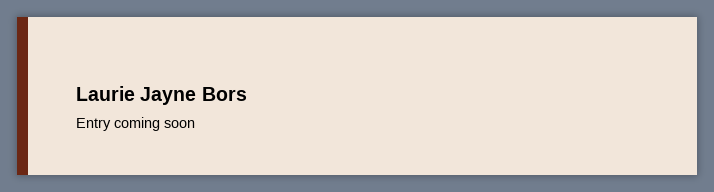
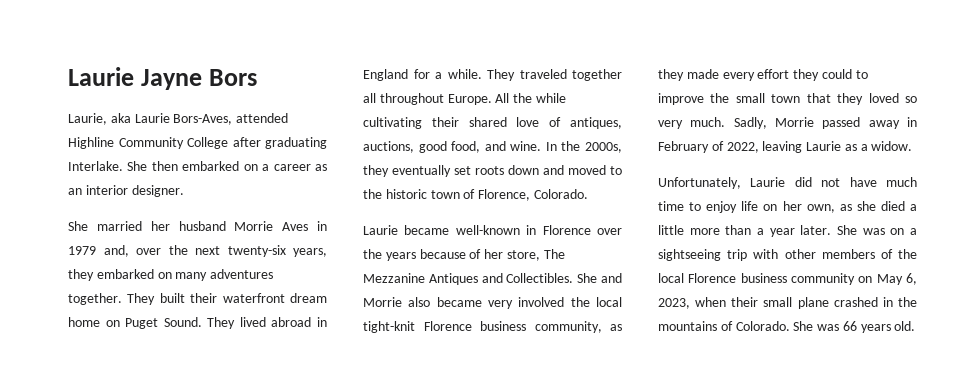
- Entry coming soon
+ Laurie, aka Laurie Bors-Aves, attended Highline Community College after graduating Interlake. She then embarked on a career as an interior designer.
+ She married her husband Morrie Aves in 1979 and, over the next twenty-six years, they embarked on many adventures together. They built their waterfront dream home on Puget Sound. They lived abroad in England for a while. They traveled together all throughout Europe. All the while cultivating their shared love of antiques, auctions, good food, and wine. In the 2000s, they eventually set roots down and moved to the historic town of Florence, Colorado.
+ Laurie became well-known in Florence over the years because of her store, The Mezzanine Antiques and Collectibles. She and Morrie also became very involved the local tight-knit Florence business community, as they made every effort they could to improve the small town that they loved so very much. Sadly, Morrie passed away in February of 2022, leaving Laurie as a widow.
+ Unfortunately, Laurie did not have much time to enjoy life on her own, as she died a little more than a year later. She was on a sightseeing trip with other members of the local Florence business community on May 6, 2023, when their small plane crashed in the mountains of Colorado. She was 66 years old.

